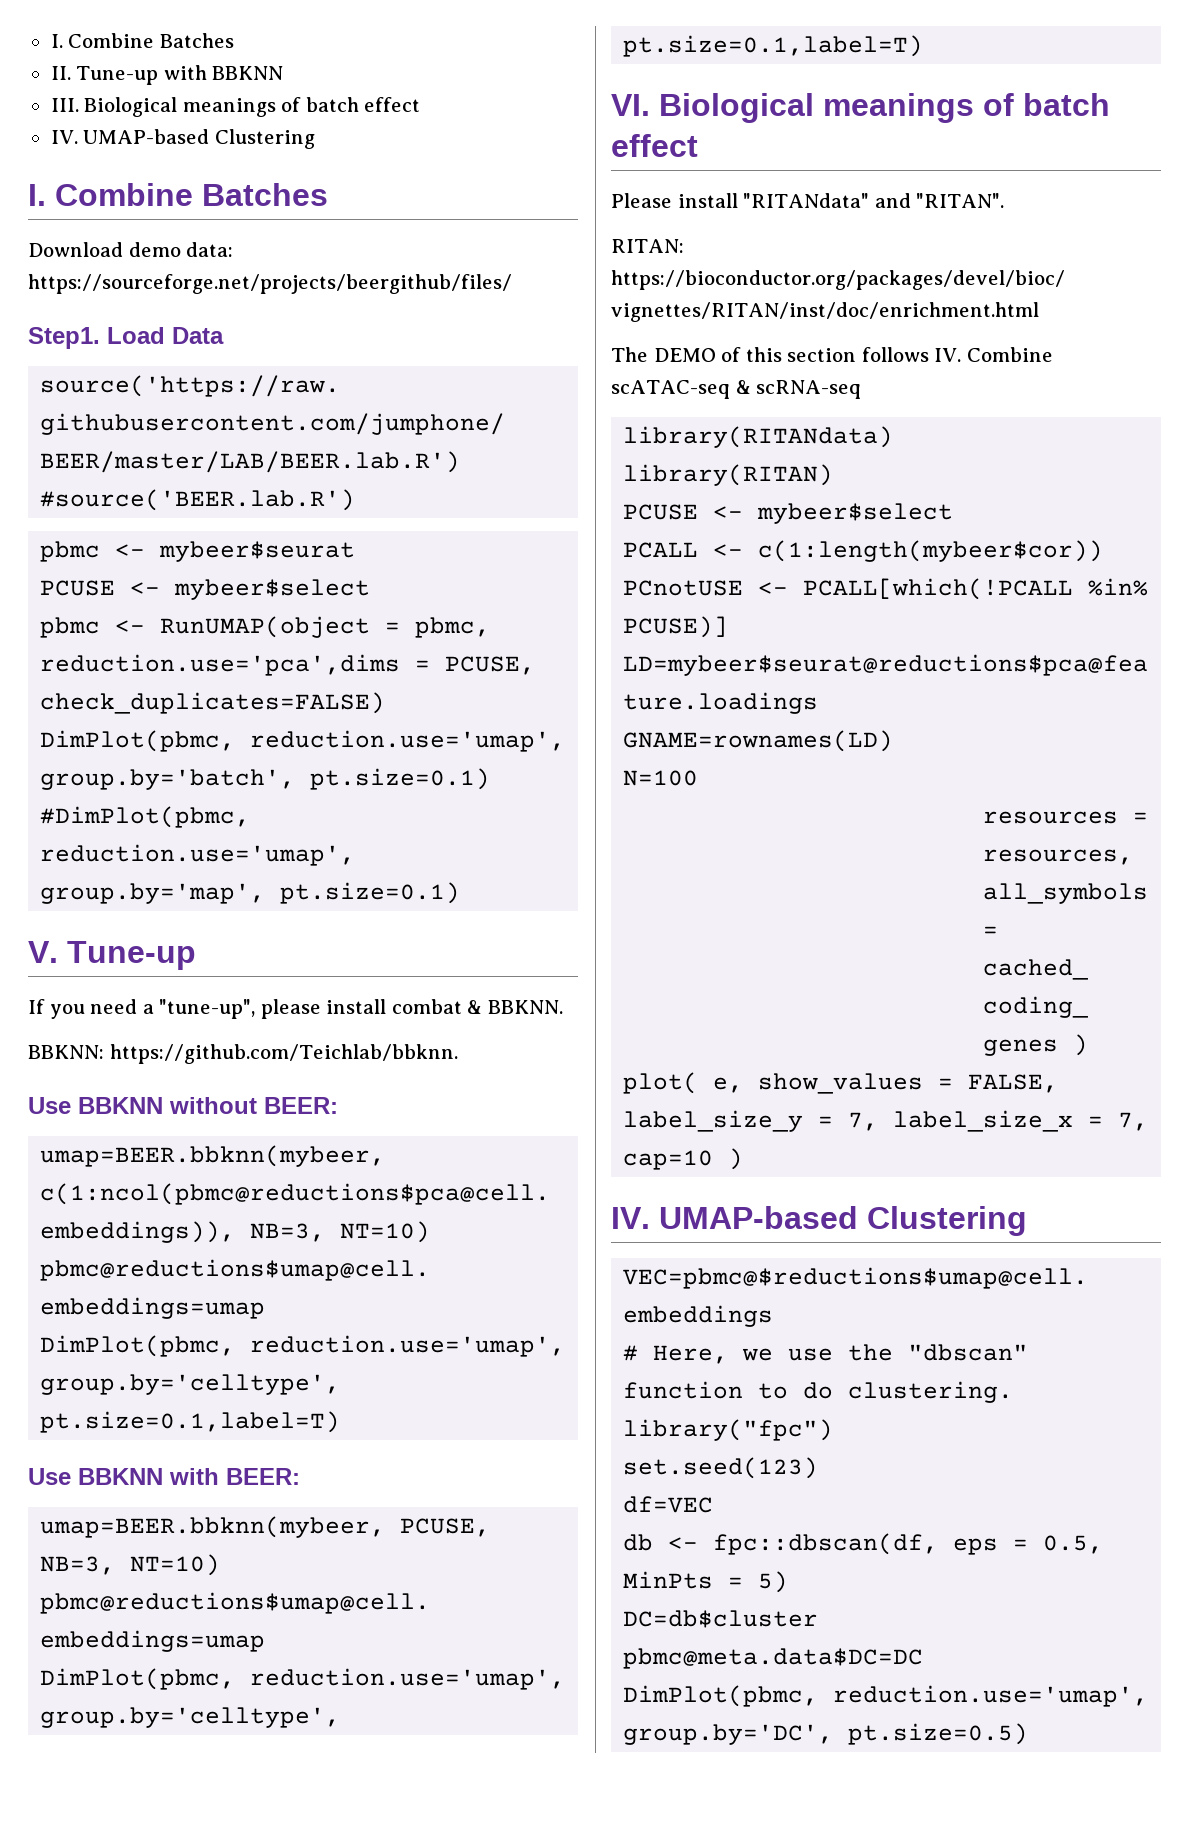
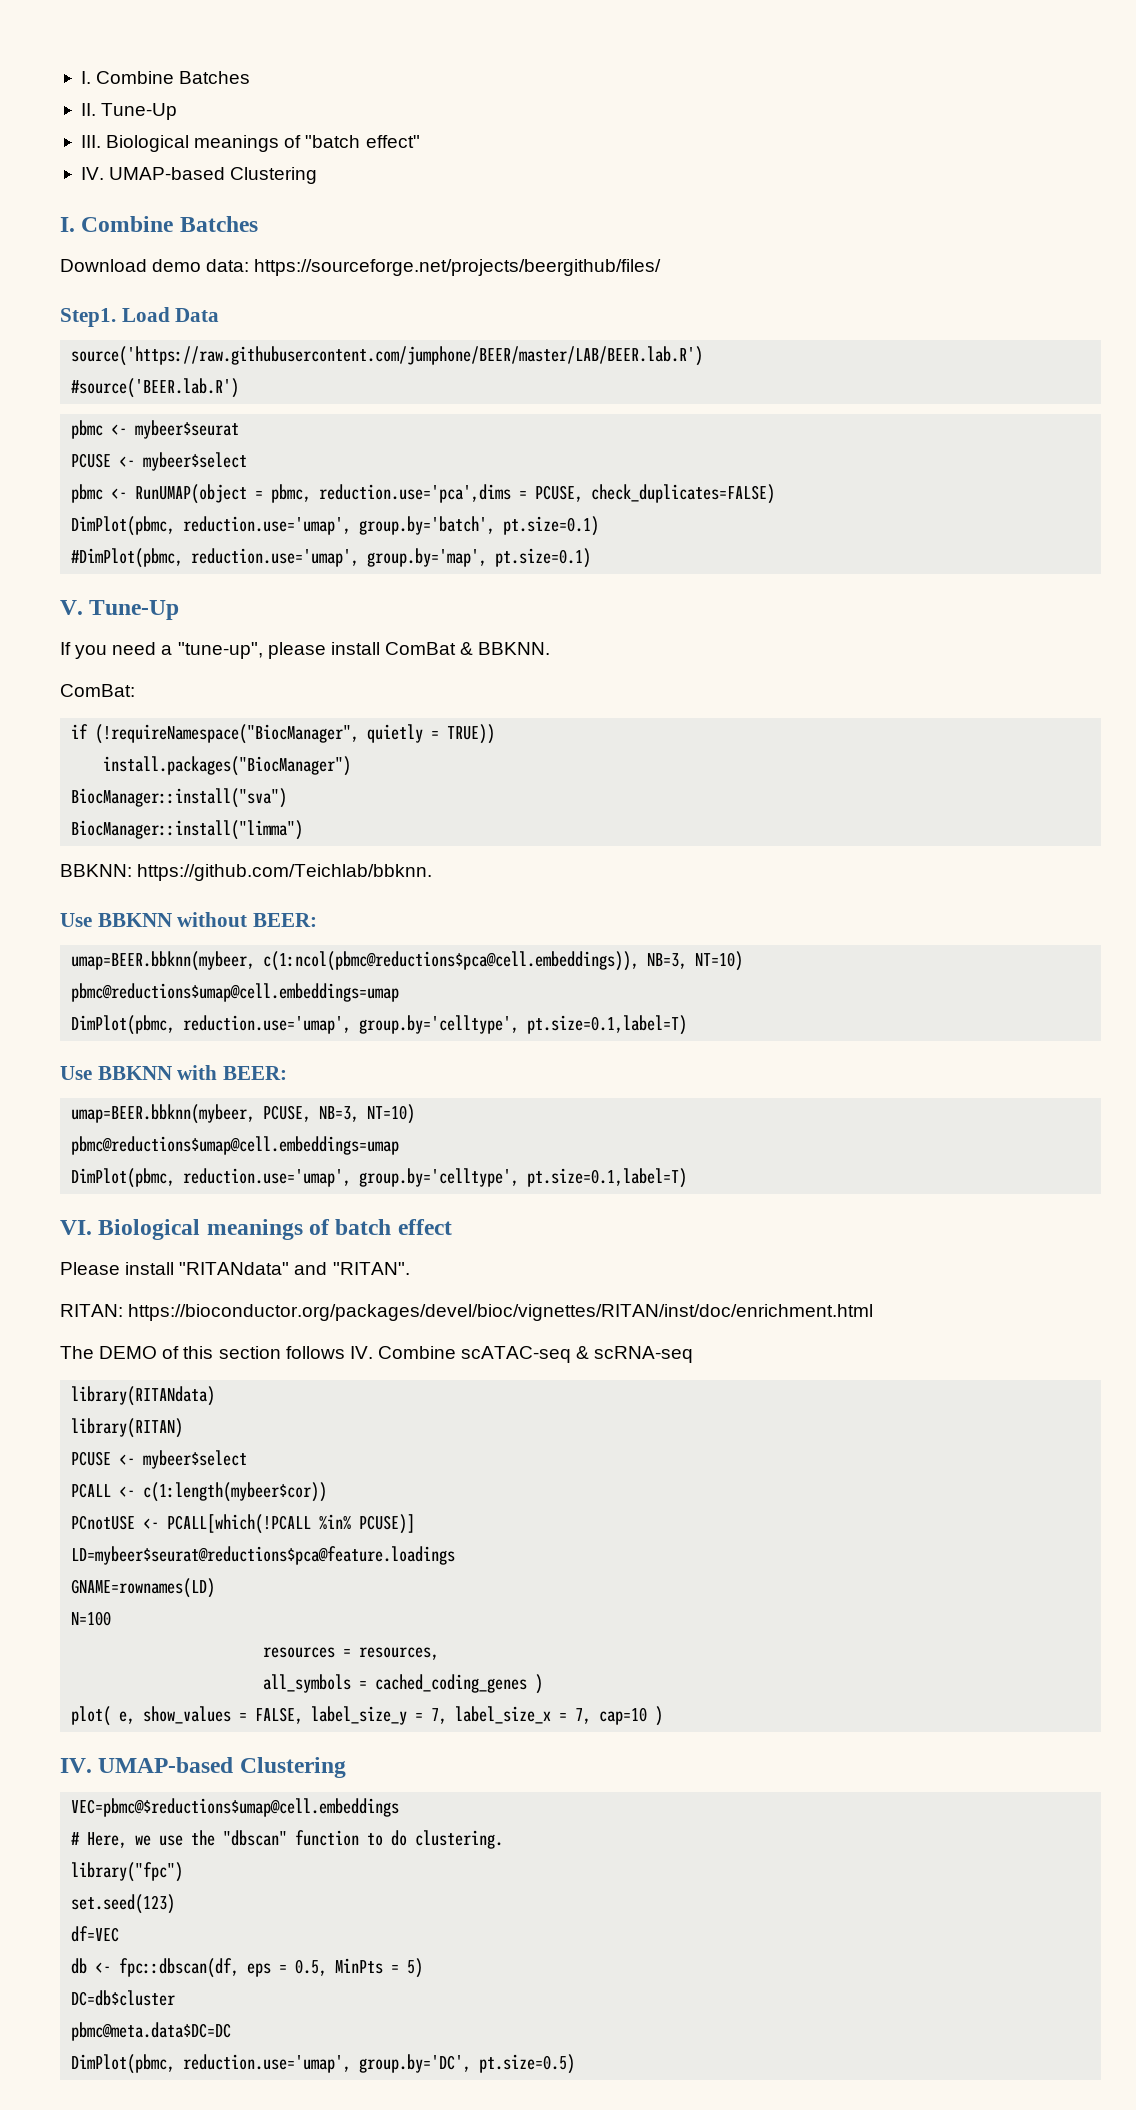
- II. Tune-up with BBKNN
+ II. Tune-Up
- III. Biological meanings of batch effect
+ III. Biological meanings of "batch effect"
- V. Tune-up
+ V. Tune-Up
- If you need a "tune-up", please install combat & BBKNN.
+ If you need a "tune-up", please install ComBat & BBKNN.
+ ComBat:
+ if (!requireNamespace("BiocManager", quietly = TRUE))
+ install.packages("BiocManager")
+ BiocManager::install("sva")
+ BiocManager::install("limma")

